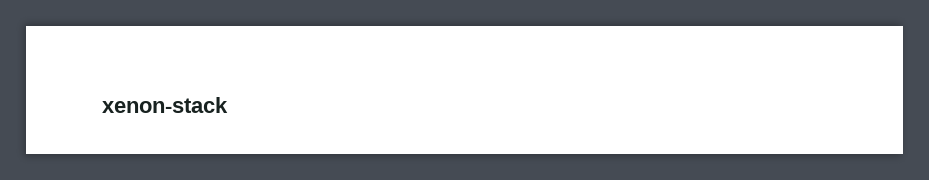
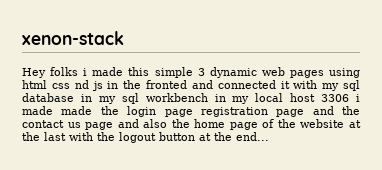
+ Hey folks i made this simple 3 dynamic web pages using html css nd js in the fronted and connected it with my sql database in my sql workbench in my local host 3306 i made made the login page registration page and the contact us page and also the home page of the website at the last with the logout button at the end...

